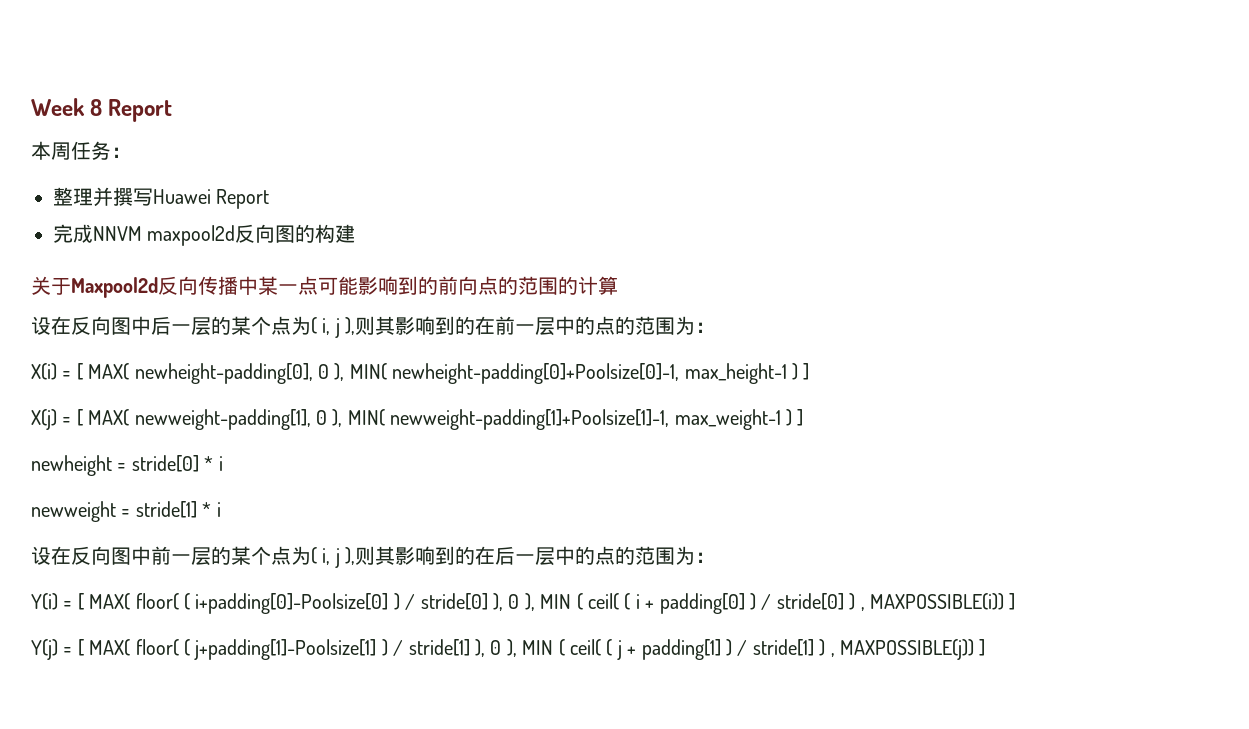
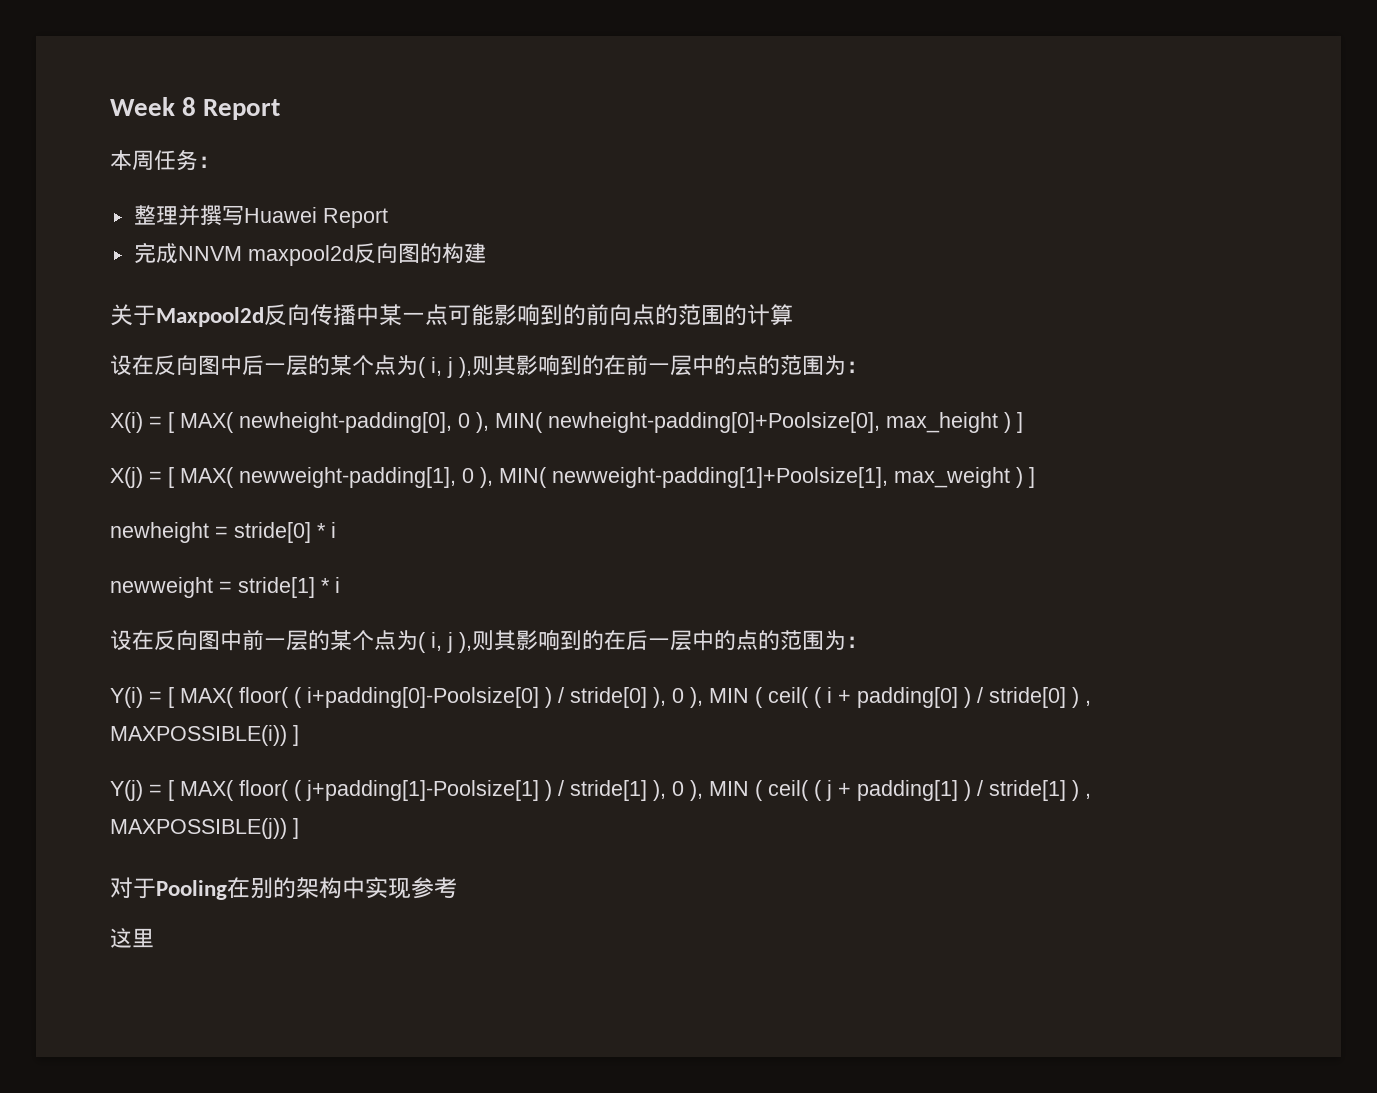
- X(i) = [ MAX( newheight-padding[0], 0 ), MIN( newheight-padding[0]+Poolsize[0]-1, max_height-1 ) ]
+ X(i) = [ MAX( newheight-padding[0], 0 ), MIN( newheight-padding[0]+Poolsize[0], max_height ) ]
- X(j) = [ MAX( newweight-padding[1], 0 ), MIN( newweight-padding[1]+Poolsize[1]-1, max_weight-1 ) ]
+ X(j) = [ MAX( newweight-padding[1], 0 ), MIN( newweight-padding[1]+Poolsize[1], max_weight ) ]
+ 对于Pooling在别的架构中实现参考
+ 这里

